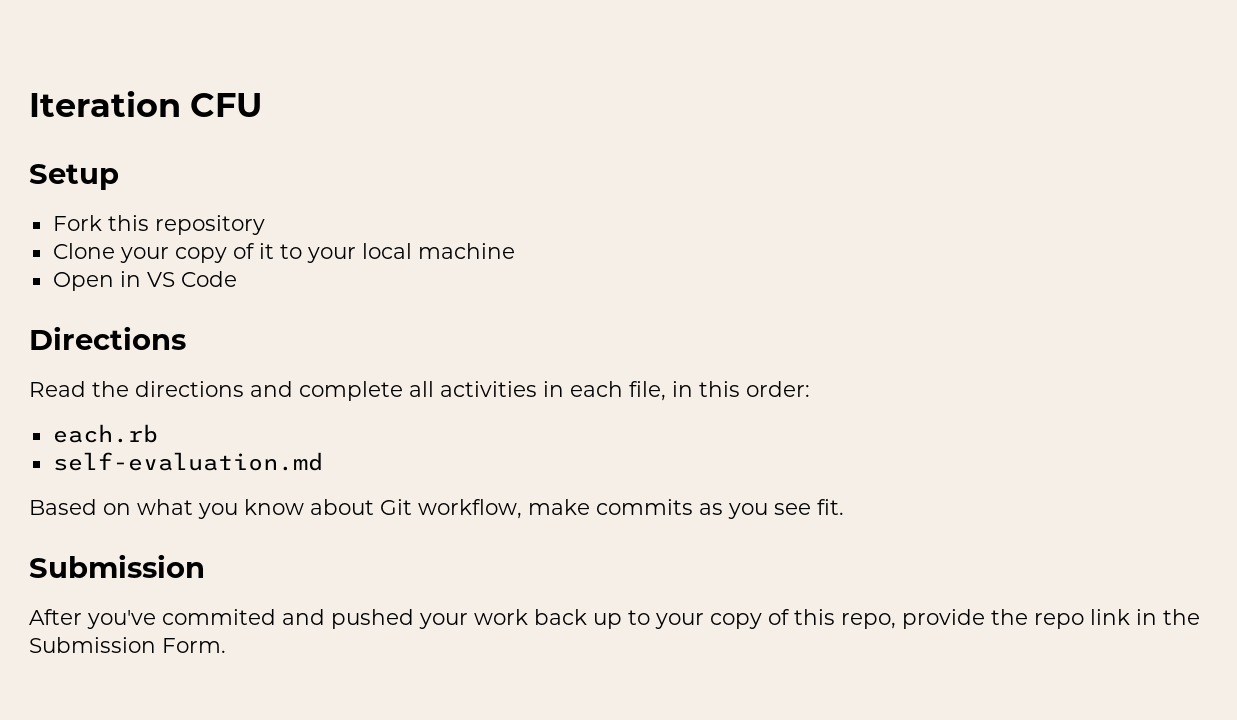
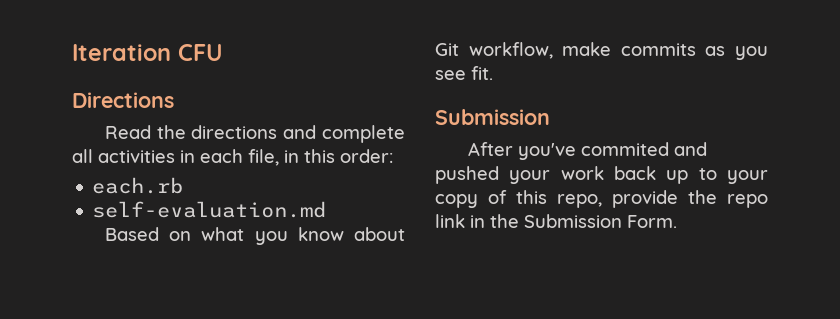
- Setup
- Fork this repository
- Clone your copy of it to your local machine
- Open in VS Code

